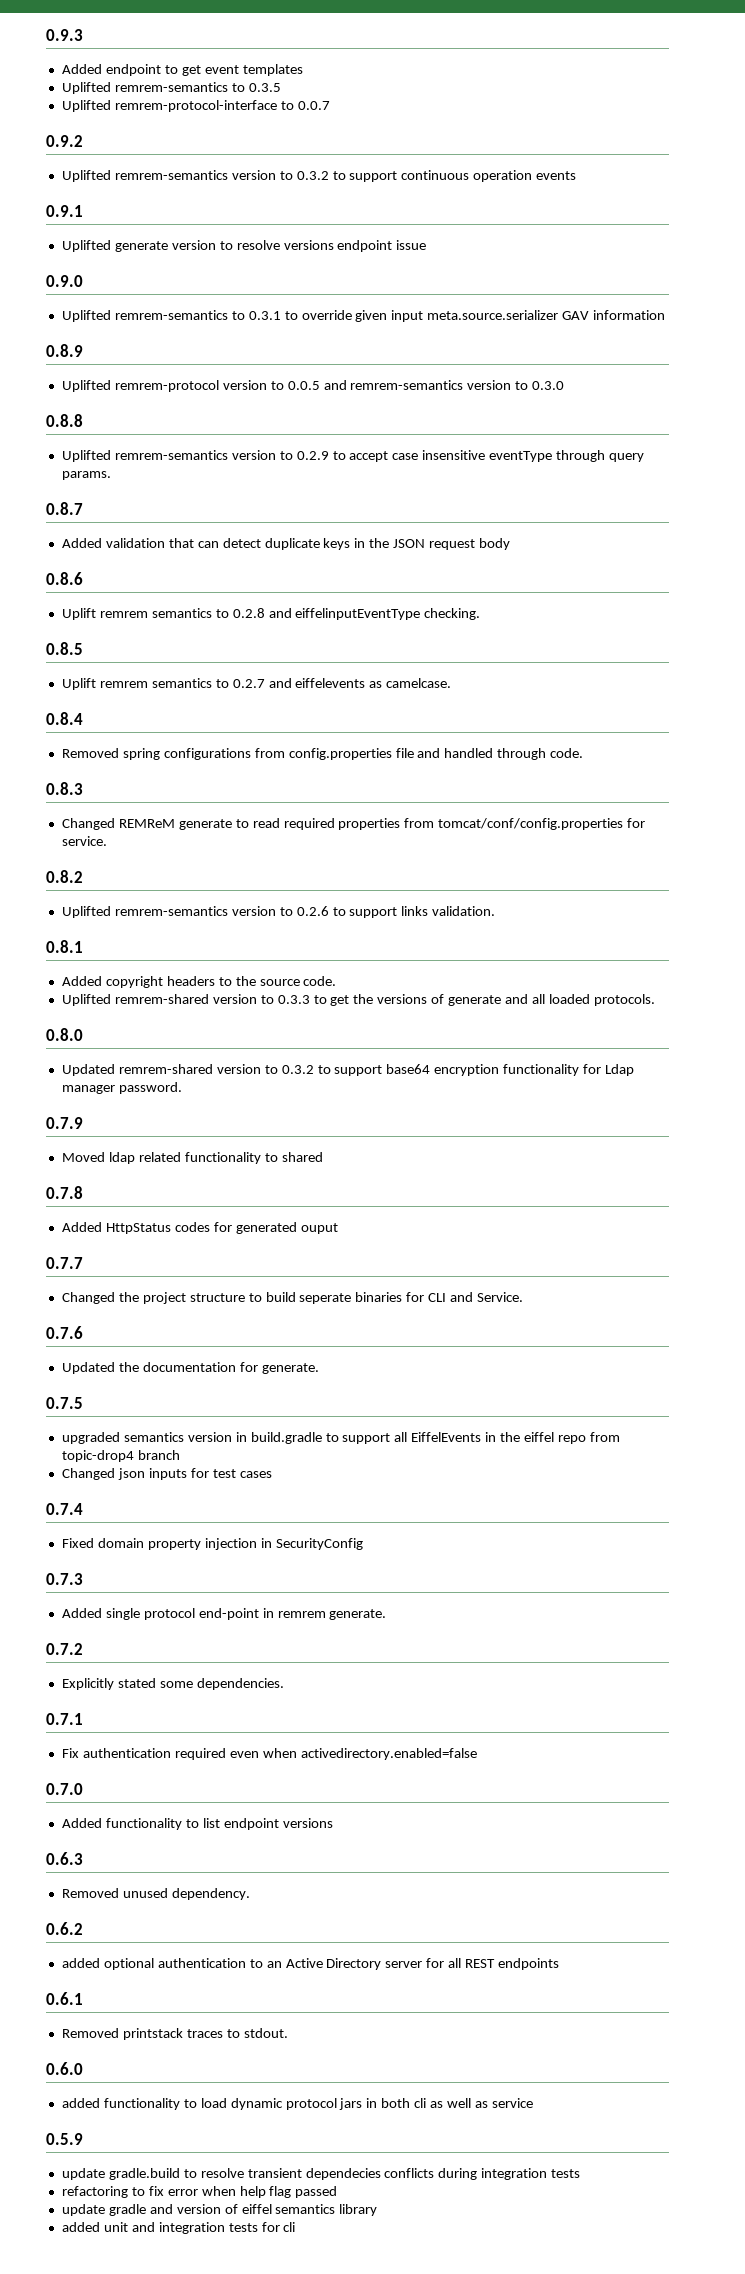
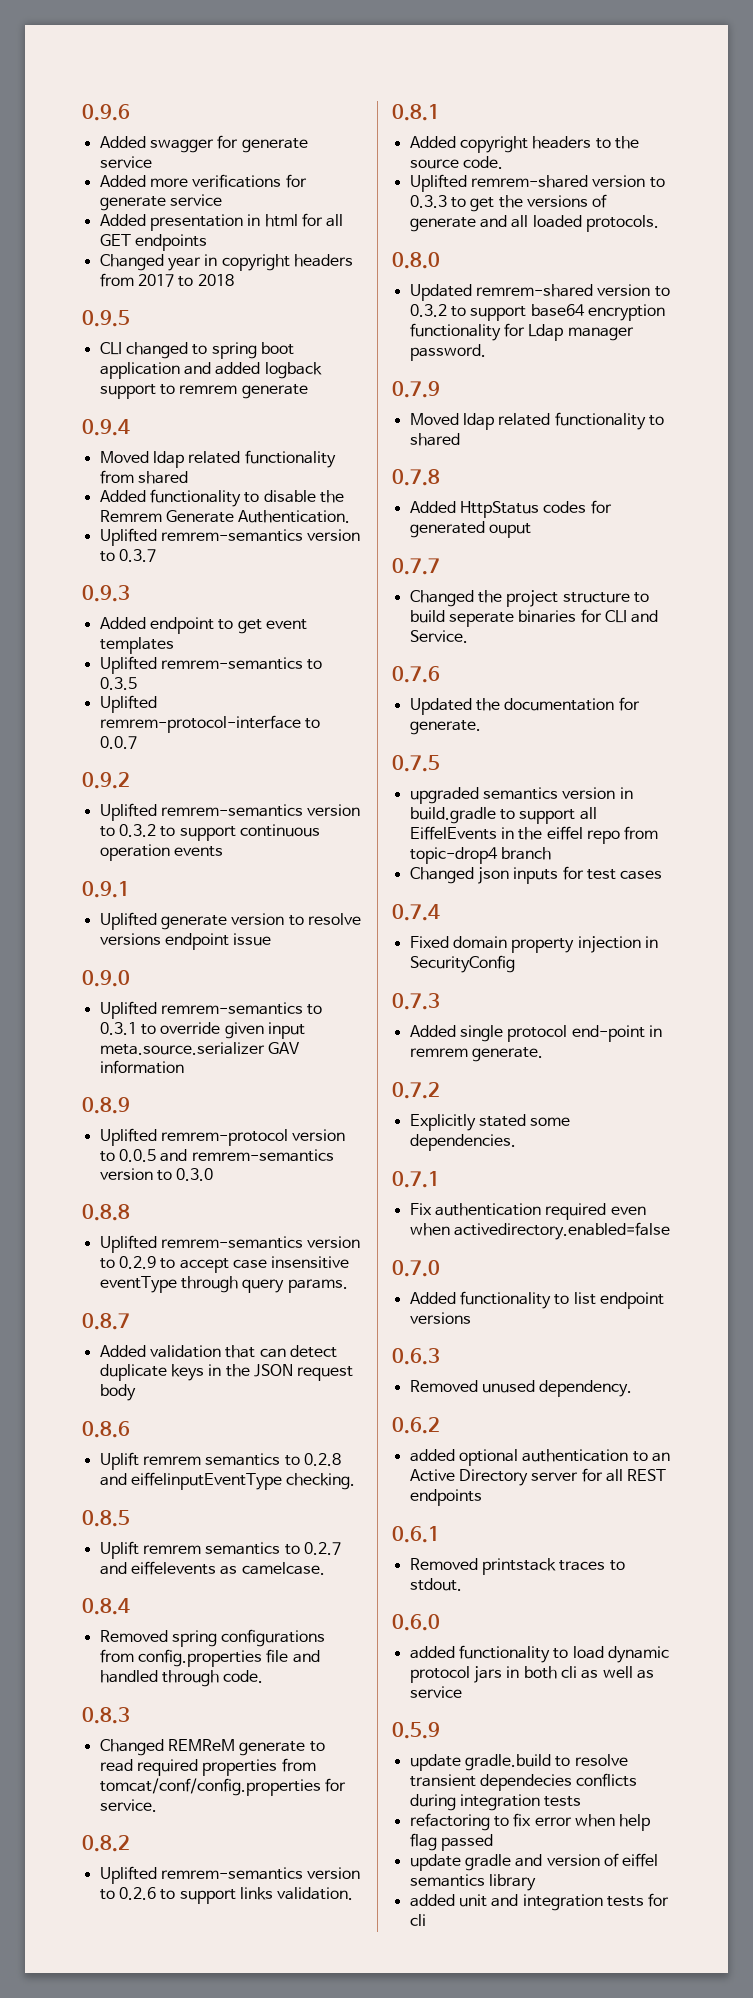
+ 0.9.6
+ Added swagger for generate service
+ Added more verifications for generate service
+ Added presentation in html for all GET endpoints
+ Changed year in copyright headers from 2017 to 2018
+ 0.9.5
+ CLI changed to spring boot application and added logback support to remrem generate
+ 0.9.4
+ Moved ldap related functionality from shared
+ Added functionality to disable the Remrem Generate Authentication.
+ Uplifted remrem-semantics version to 0.3.7

